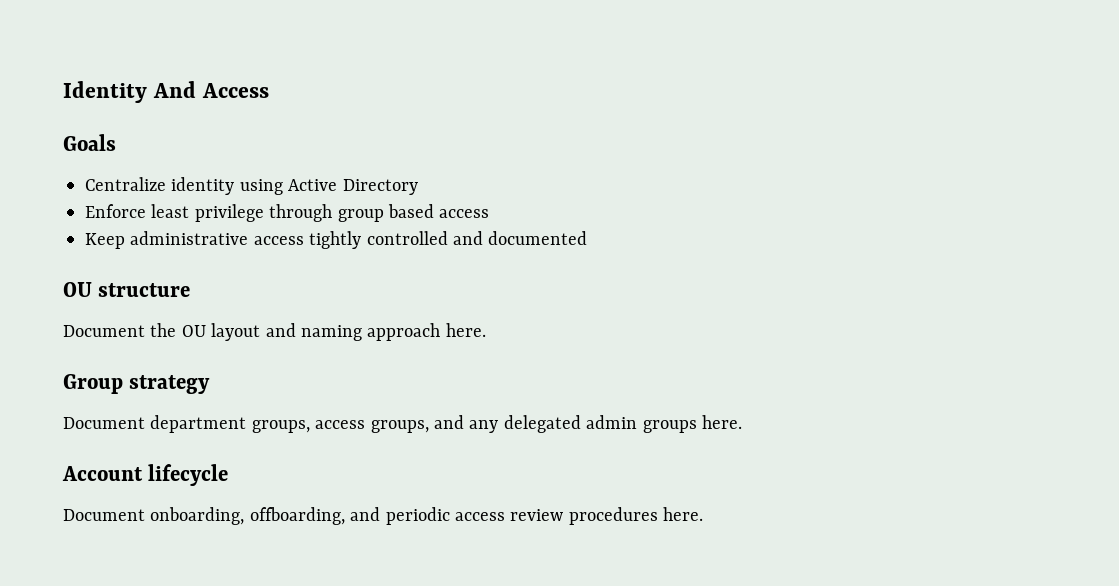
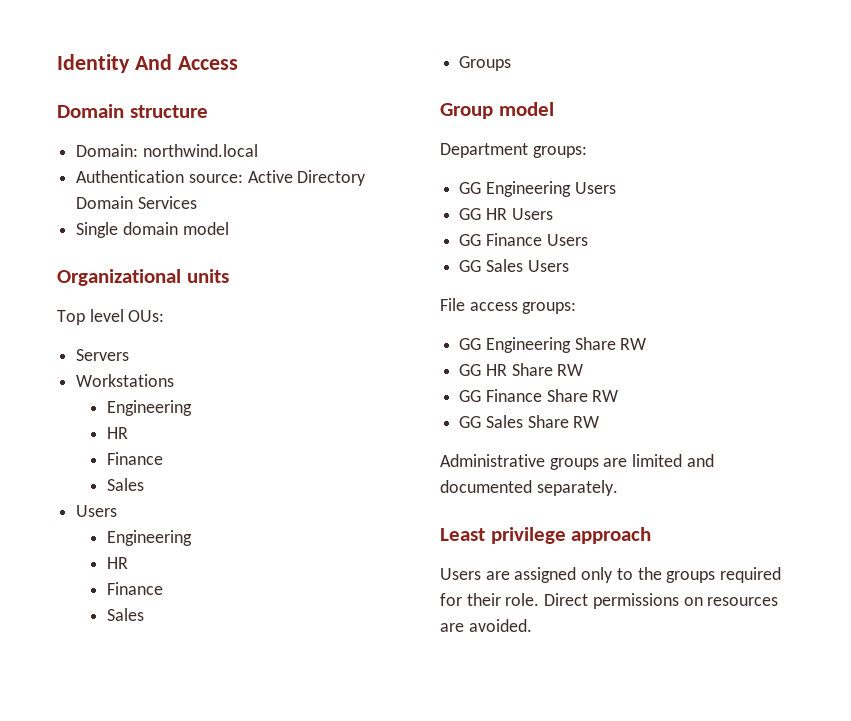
- Goals
- Centralize identity using Active Directory
- Enforce least privilege through group based access
- Keep administrative access tightly controlled and documented
- OU structure
- Document the OU layout and naming approach here.
- Group strategy
- Document department groups, access groups, and any delegated admin groups here.
- Account lifecycle
- Document onboarding, offboarding, and periodic access review procedures here.
+ Domain structure
+ Domain: northwind.local
+ Authentication source: Active Directory Domain Services
+ Single domain model
+ Organizational units
+ Top level OUs:
+ Servers
+ Workstations
+ Engineering
+ HR
+ Finance
+ Sales
+ Users
+ Engineering
+ HR
+ Finance
+ Sales
+ Groups
+ Group model
+ Department groups:
+ GG Engineering Users
+ GG HR Users
+ GG Finance Users
+ GG Sales Users
+ File access groups:
+ GG Engineering Share RW
+ GG HR Share RW
+ GG Finance Share RW
+ GG Sales Share RW
+ Administrative groups are limited and documented separately.
+ Least privilege approach
+ Users are assigned only to the groups required for their role. Direct permissions on resources are avoided.

